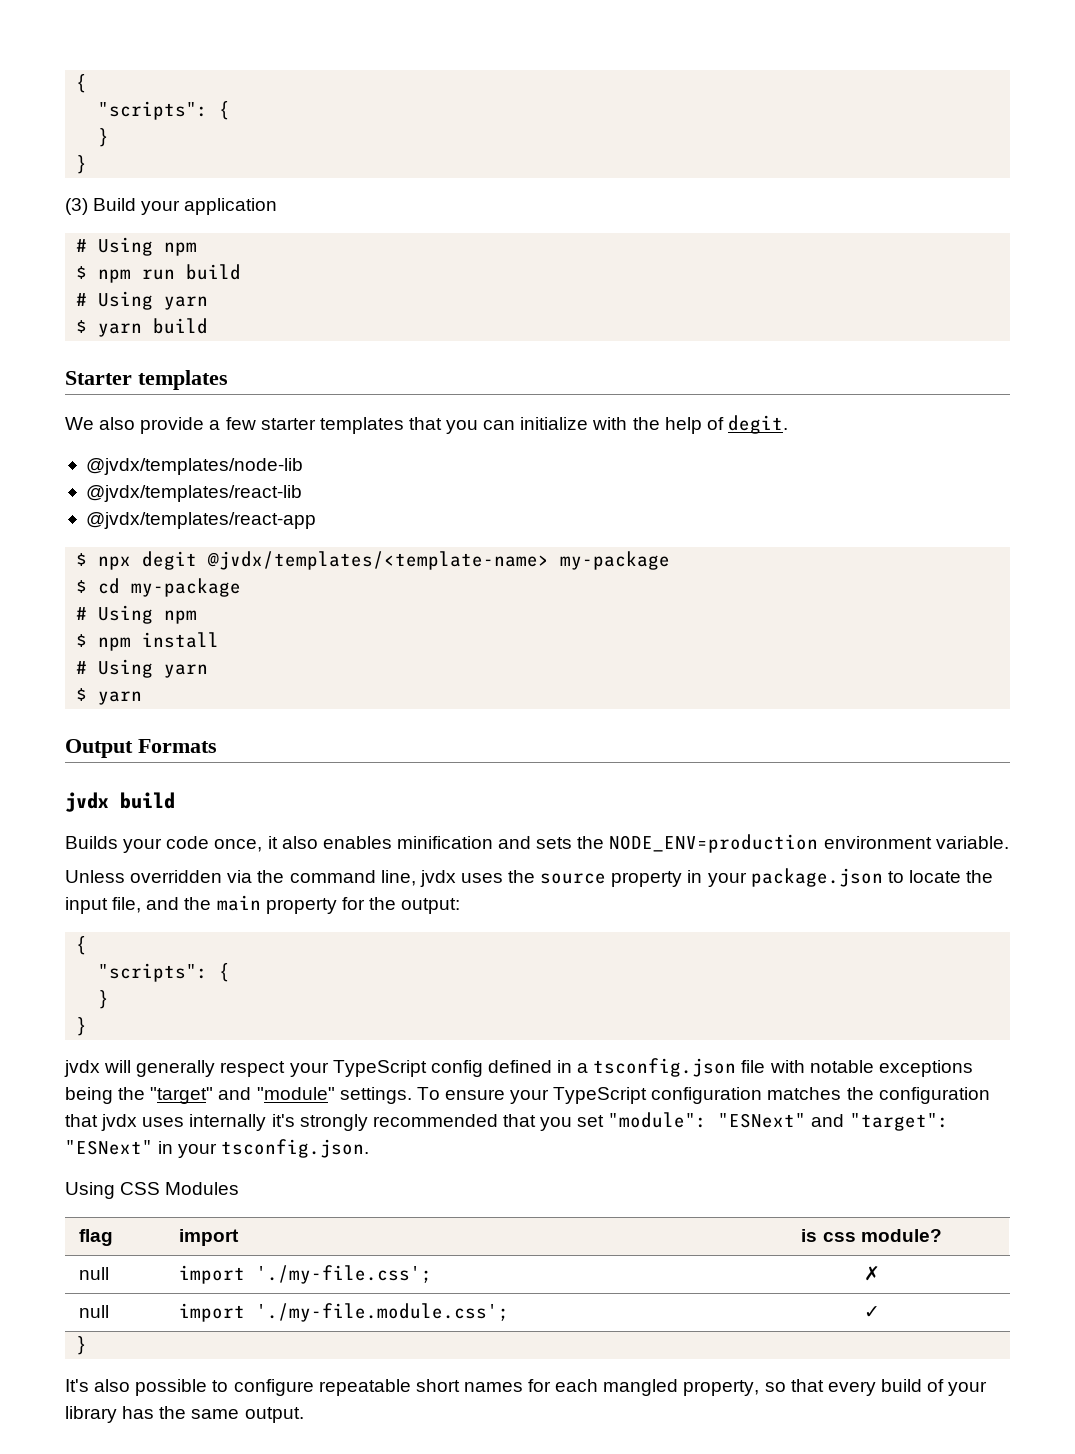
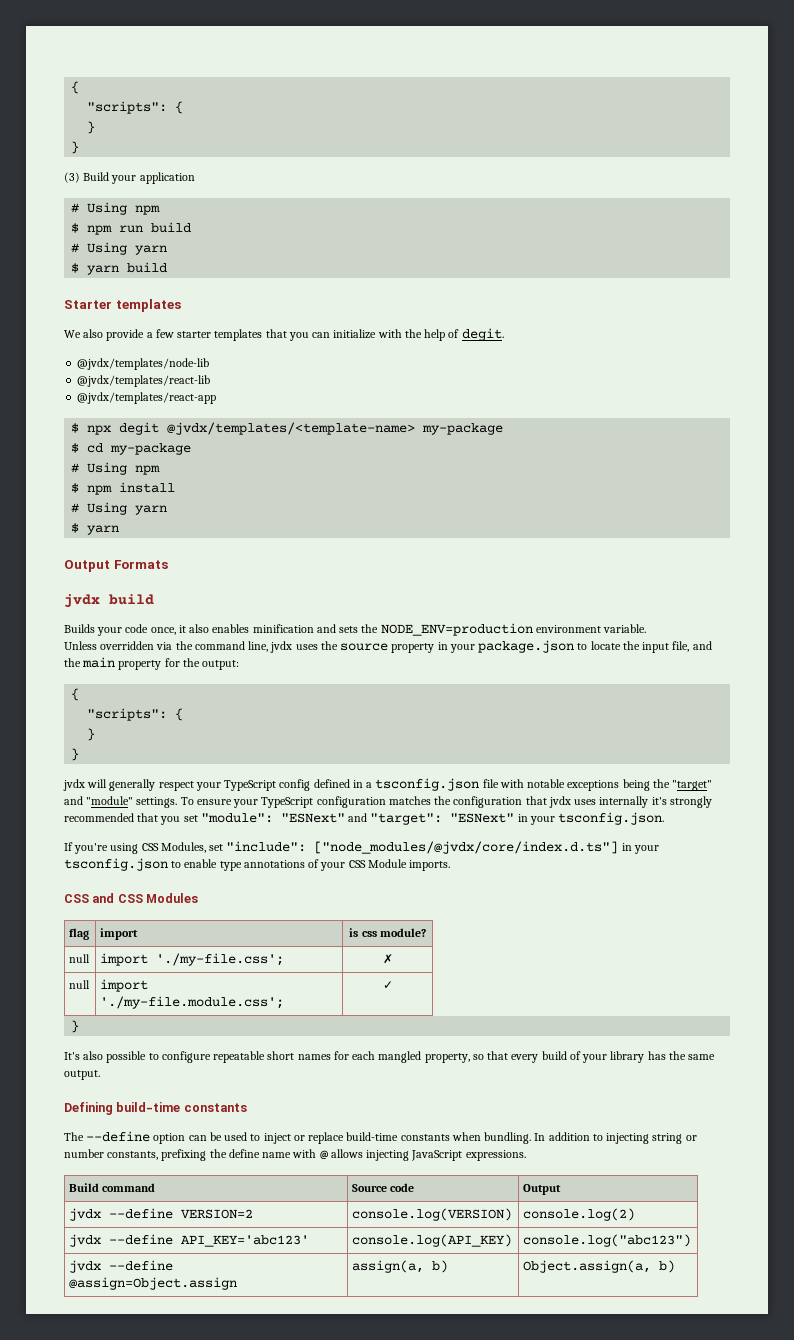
- Using CSS Modules
+ If you're using CSS Modules, set "include": ["node_modules/@jvdx/core/index.d.ts"] in your tsconfig.json to enable type annotations of your CSS Module imports.
+ CSS and CSS Modules
+ Defining build-time constants
+ The --define option can be used to inject or replace build-time constants when bundling. In addition to injecting string or number constants, prefixing the define name with @ allows injecting JavaScript expressions.
+ Build command | Source code | Output
+ jvdx --define VERSION=2 | console.log(VERSION) | console.log(2)
+ jvdx --define API_KEY='abc123' | console.log(API_KEY) | console.log("abc123")
+ jvdx --define @assign=Object.assign | assign(a, b) | Object.assign(a, b)

